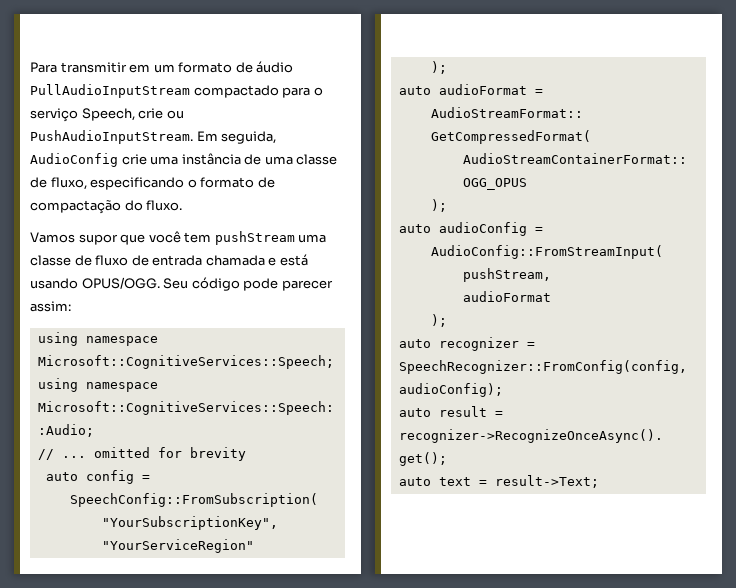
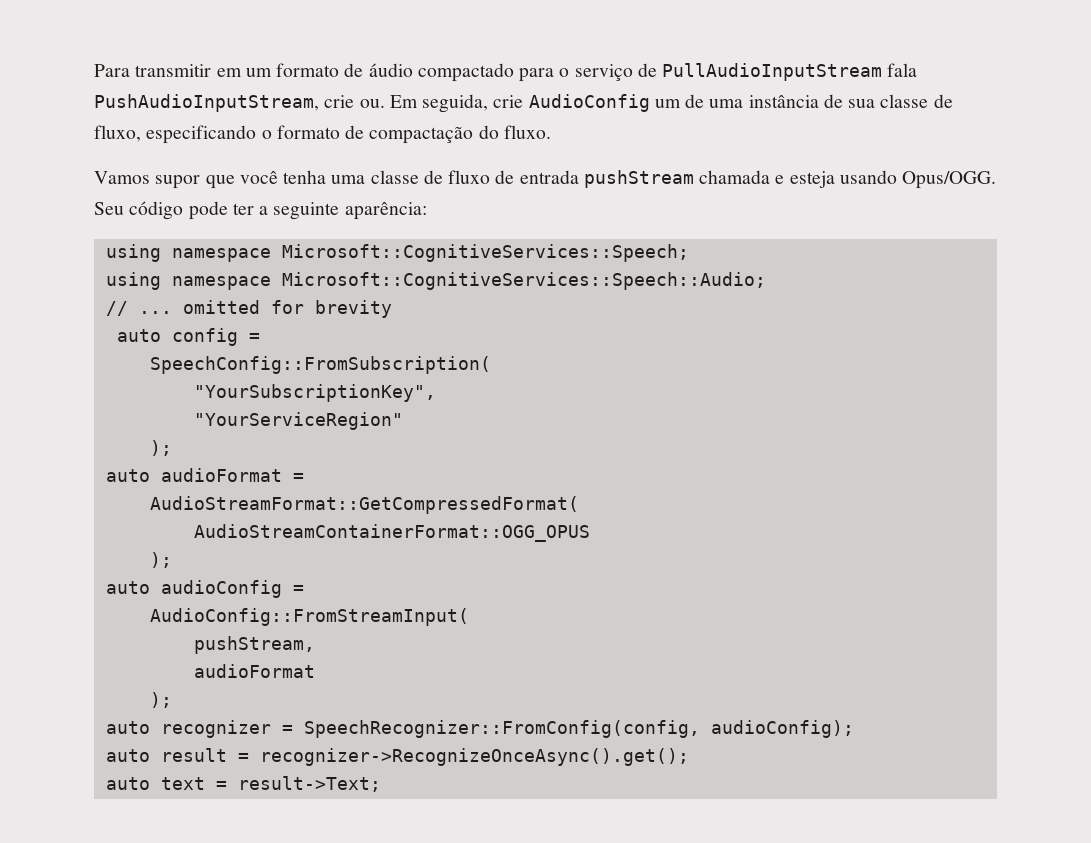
- Para transmitir em um formato de áudio PullAudioInputStream compactado para o serviço Speech, crie ou PushAudioInputStream. Em seguida, AudioConfig crie uma instância de uma classe de fluxo, especificando o formato de compactação do fluxo.
+ Para transmitir em um formato de áudio compactado para o serviço de PullAudioInputStream fala PushAudioInputStream, crie ou. Em seguida, crie AudioConfig um de uma instância de sua classe de fluxo, especificando o formato de compactação do fluxo.
- Vamos supor que você tem pushStream uma classe de fluxo de entrada chamada e está usando OPUS/OGG. Seu código pode parecer assim:
+ Vamos supor que você tenha uma classe de fluxo de entrada pushStream chamada e esteja usando Opus/OGG. Seu código pode ter a seguinte aparência:

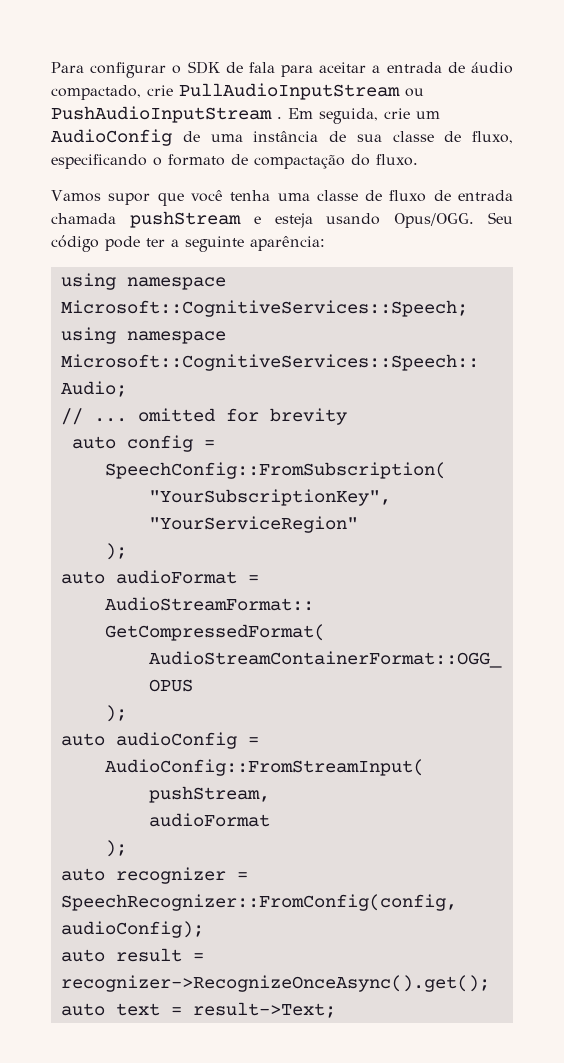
- Para transmitir em um formato de áudio compactado para o serviço de PullAudioInputStream fala PushAudioInputStream, crie ou.
+ Para configurar o SDK de fala para aceitar a entrada de áudio compactado, crie PullAudioInputStream ou PushAudioInputStream .
- Em seguida, crie AudioConfig um de uma instância de sua classe de fluxo, especificando o formato de compactação do fluxo.
+ Em seguida, crie um AudioConfig de uma instância de sua classe de fluxo, especificando o formato de compactação do fluxo.
- Vamos supor que você tenha uma classe de fluxo de entrada pushStream chamada e esteja usando Opus/OGG.
+ Vamos supor que você tenha uma classe de fluxo de entrada chamada pushStream e esteja usando Opus/OGG.

